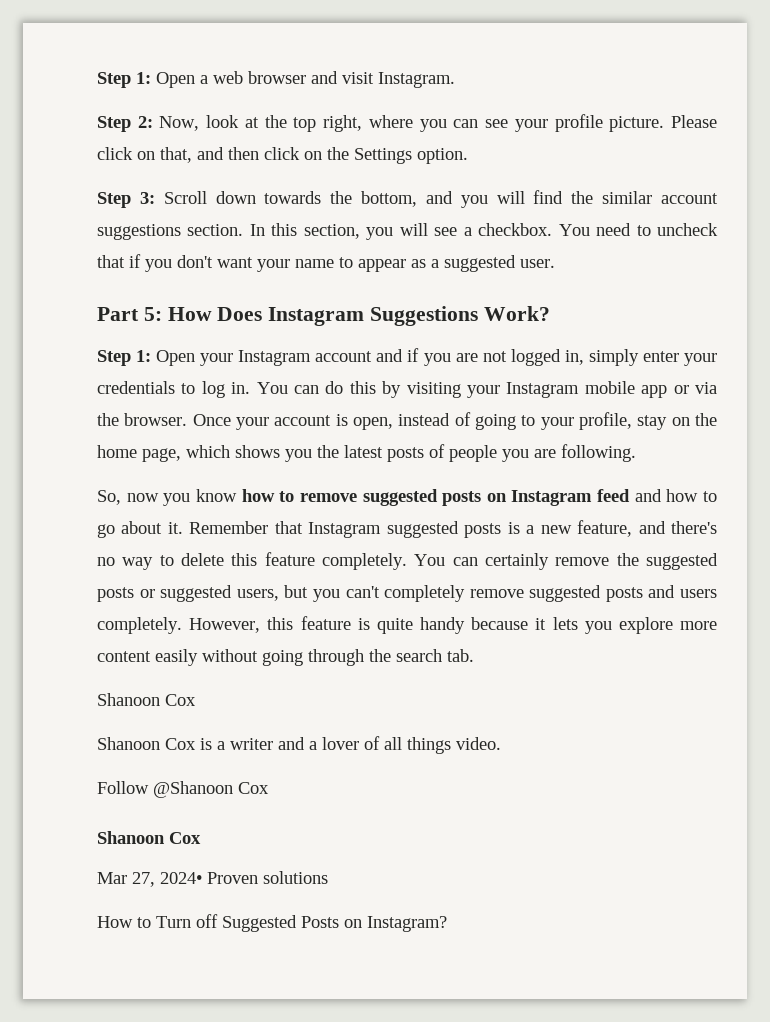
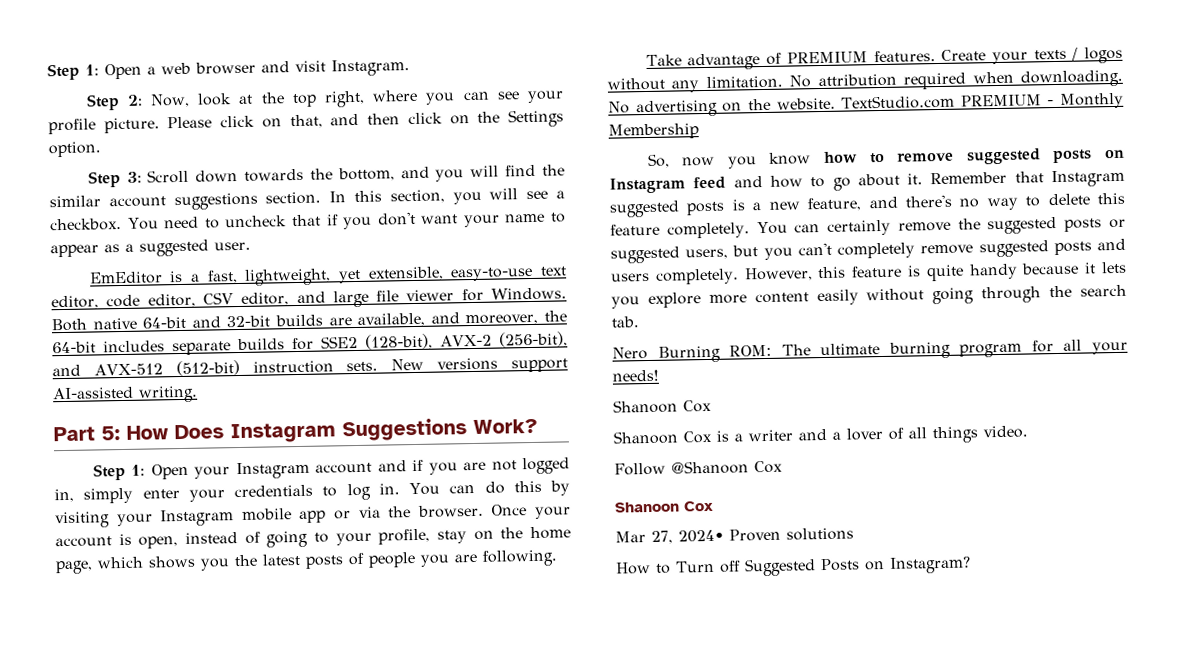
+ EmEditor is a fast, lightweight, yet extensible, easy-to-use text editor, code editor, CSV editor, and large file viewer for Windows. Both native 64-bit and 32-bit builds are available, and moreover, the 64-bit includes separate builds for SSE2 (128-bit), AVX-2 (256-bit), and AVX-512 (512-bit) instruction sets. New versions support AI-assisted writing.
+ Take advantage of PREMIUM features. Create your texts / logos without any limitation. No attribution required when downloading. No advertising on the website. TextStudio.com PREMIUM - Monthly Membership
+ Nero Burning ROM: The ultimate burning program for all your needs!

